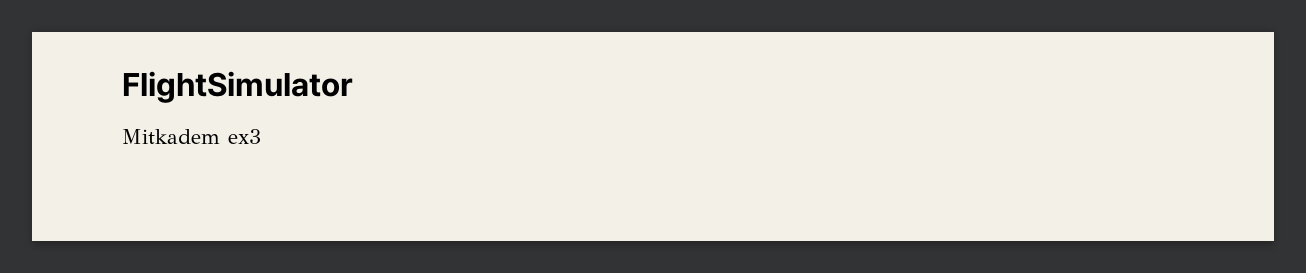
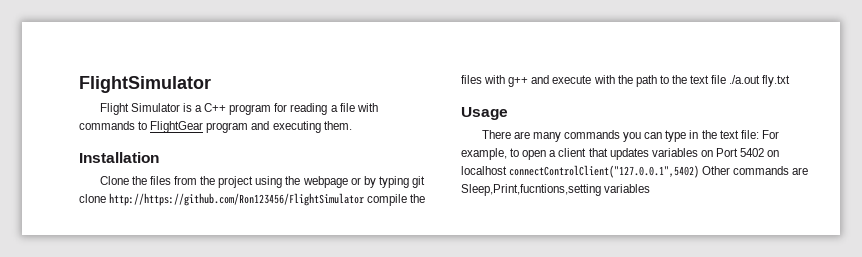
- Mitkadem ex3
+ Flight Simulator is a C++ program for reading a file with commands to FlightGear program and executing them.
+ Installation
+ Clone the files from the project using the webpage or by typing git clone http://https://github.com/Ron123456/FlightSimulator compile the files with g++ and execute with the path to the text file ./a.out fly.txt
+ Usage
+ There are many commands you can type in the text file: For example, to open a client that updates variables on Port 5402 on localhost connectControlClient("127.0.0.1",5402) Other commands are Sleep,Print,fucntions,setting variables

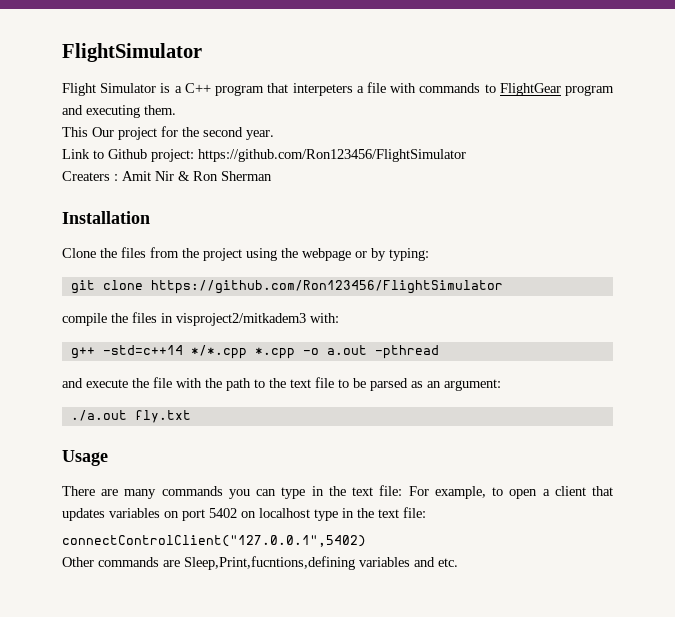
- Flight Simulator is a C++ program for reading a file with commands to FlightGear program and executing them.
+ Flight Simulator is a C++ program that interpeters a file with commands to FlightGear program and executing them.
+ This Our project for the second year.
+ Link to Github project: https://github.com/Ron123456/FlightSimulator
+ Creaters : Amit Nir & Ron Sherman
- Clone the files from the project using the webpage or by typing git clone http://https://github.com/Ron123456/FlightSimulator compile the files with g++ and execute with the path to the text file ./a.out fly.txt
+ Clone the files from the project using the webpage or by typing:
+ git clone https://github.com/Ron123456/FlightSimulator
+ compile the files in visproject2/mitkadem3 with:
+ g++ -std=c++14 */*.cpp *.cpp -o a.out -pthread
+ and execute the file with the path to the text file to be parsed as an argument:
+ ./a.out fly.txt
- There are many commands you can type in the text file: For example, to open a client that updates variables on Port 5402 on localhost connectControlClient("127.0.0.1",5402) Other commands are Sleep,Print,fucntions,setting variables
+ There are many commands you can type in the text file: For example, to open a client that updates variables on port 5402 on localhost type in the text file:
+ connectControlClient("127.0.0.1",5402)
+ Other commands are Sleep,Print,fucntions,defining variables and etc.

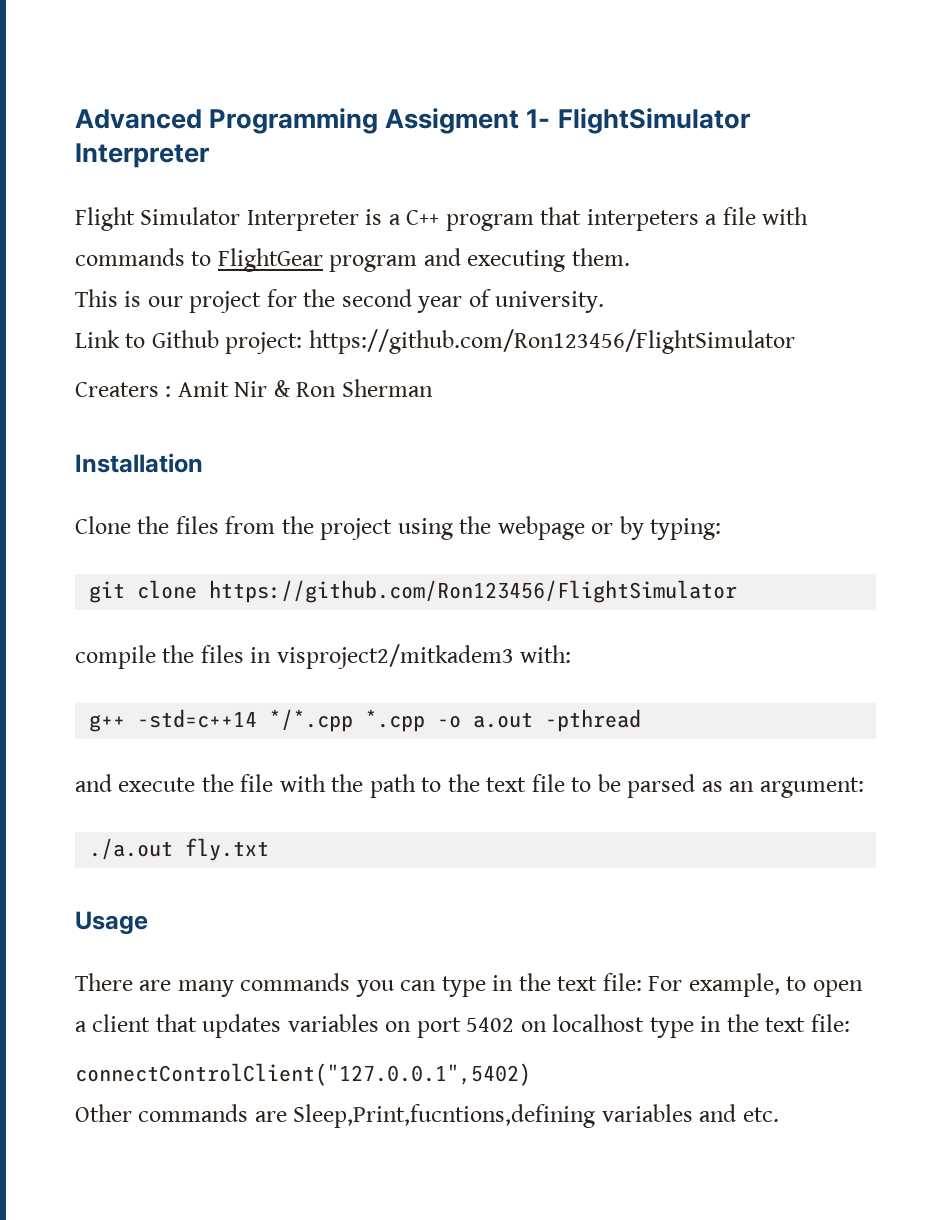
- FlightSimulator
+ Advanced Programming Assigment 1- FlightSimulator Interpreter
- Flight Simulator is a C++ program that interpeters a file with commands to FlightGear program and executing them.
+ Flight Simulator Interpreter is a C++ program that interpeters a file with commands to FlightGear program and executing them.
- This Our project for the second year.
+ This is our project for the second year of university.

